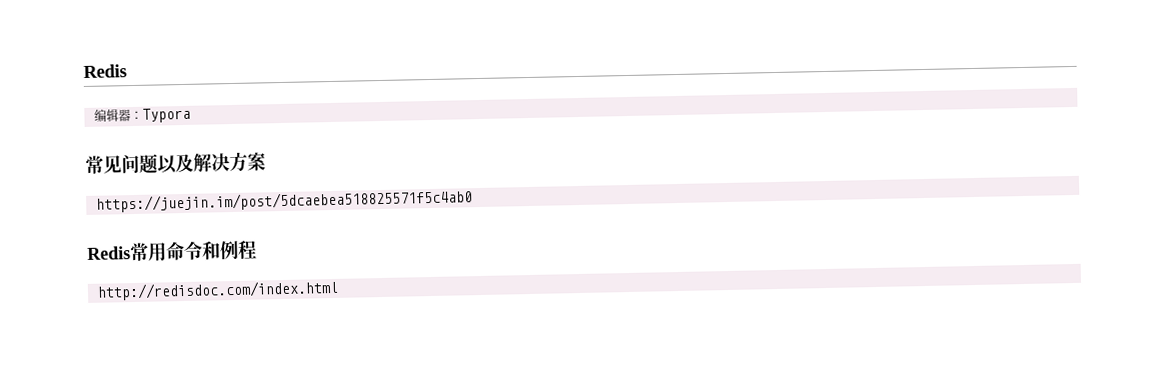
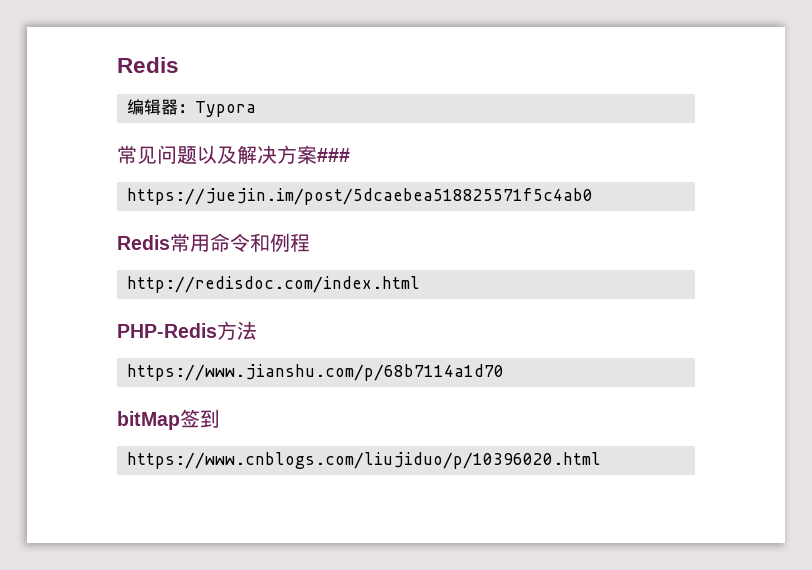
- 常见问题以及解决方案
+ 常见问题以及解决方案###
+ PHP-Redis方法
+ https://www.jianshu.com/p/68b7114a1d70
+ bitMap签到
+ https://www.cnblogs.com/liujiduo/p/10396020.html

